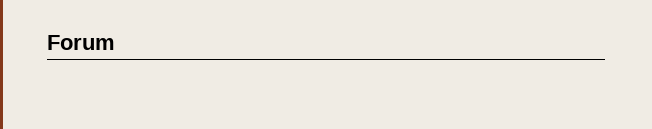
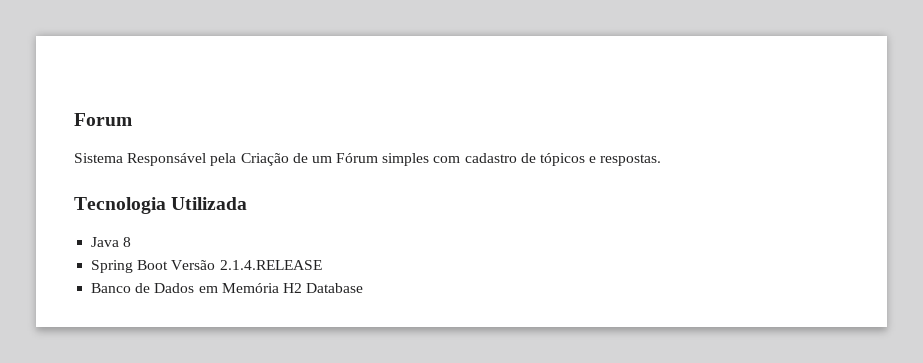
+ Sistema Responsável pela Criação de um Fórum simples com cadastro de tópicos e respostas.
+ Tecnologia Utilizada
+ Java 8
+ Spring Boot Versão 2.1.4.RELEASE
+ Banco de Dados em Memória H2 Database

